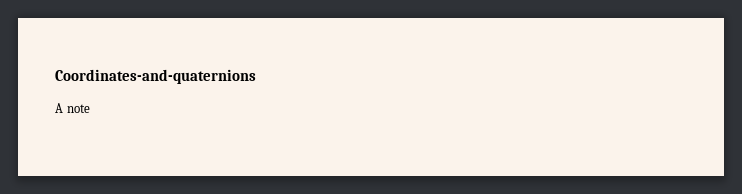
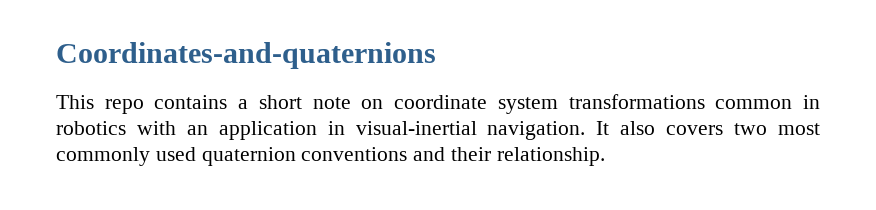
- A note
+ This repo contains a short note on coordinate system transformations common in robotics with an application in visual-inertial navigation. It also covers two most commonly used quaternion conventions and their relationship.

